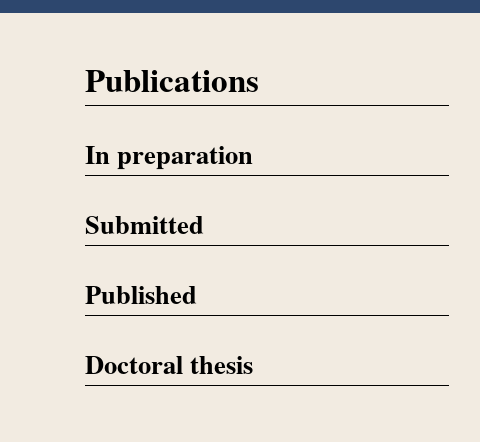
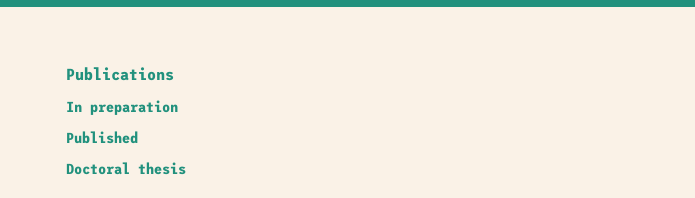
- Submitted

